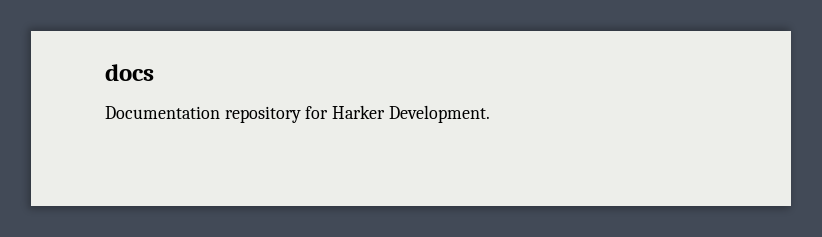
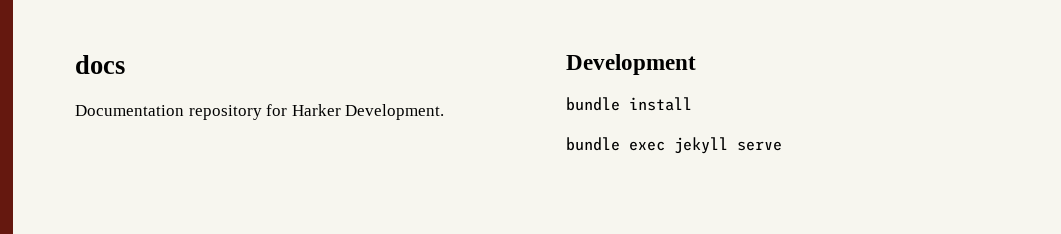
+ Development
+ bundle install
+ bundle exec jekyll serve

